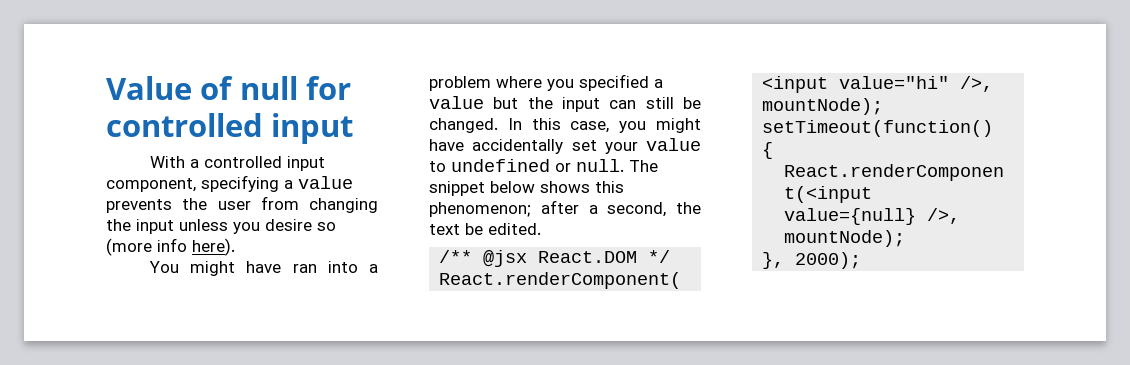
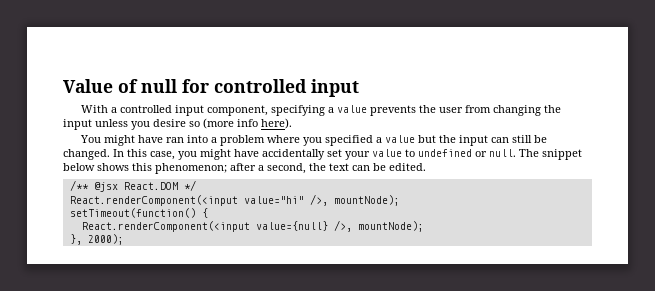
- The snippet below shows this phenomenon; after a second, the text be edited.
+ The snippet below shows this phenomenon; after a second, the text can be edited.

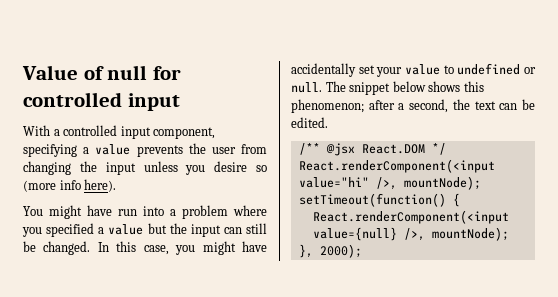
- You might have ran into a problem where you specified a value but the input can still be changed.
+ You might have run into a problem where you specified a value but the input can still be changed.

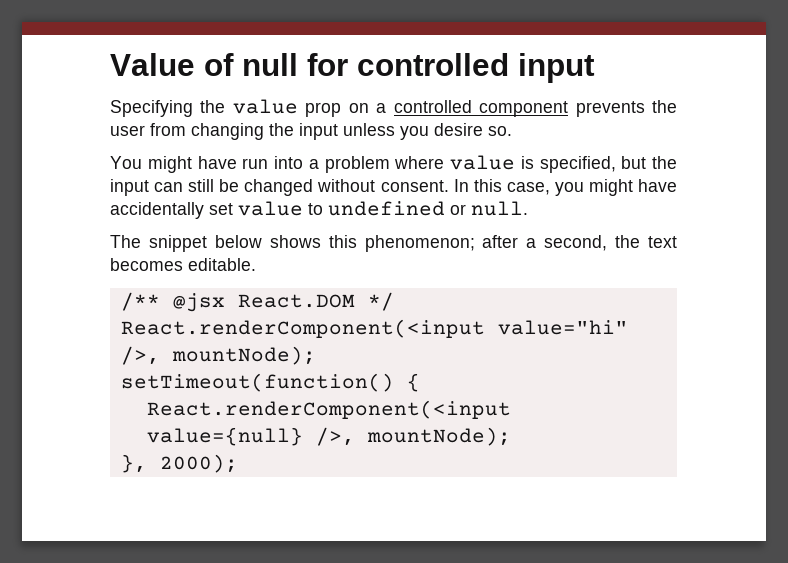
- With a controlled input component, specifying a value prevents the user from changing the input unless you desire so (more info here).
+ Specifying the value prop on a controlled component prevents the user from changing the input unless you desire so.
- You might have run into a problem where you specified a value but the input can still be changed.
+ You might have run into a problem where value is specified, but the input can still be changed without consent.
- In this case, you might have accidentally set your value to undefined or null. The snippet below shows this phenomenon; after a second, the text can be edited.
+ In this case, you might have accidentally set value to undefined or null.
+ The snippet below shows this phenomenon; after a second, the text becomes editable.

